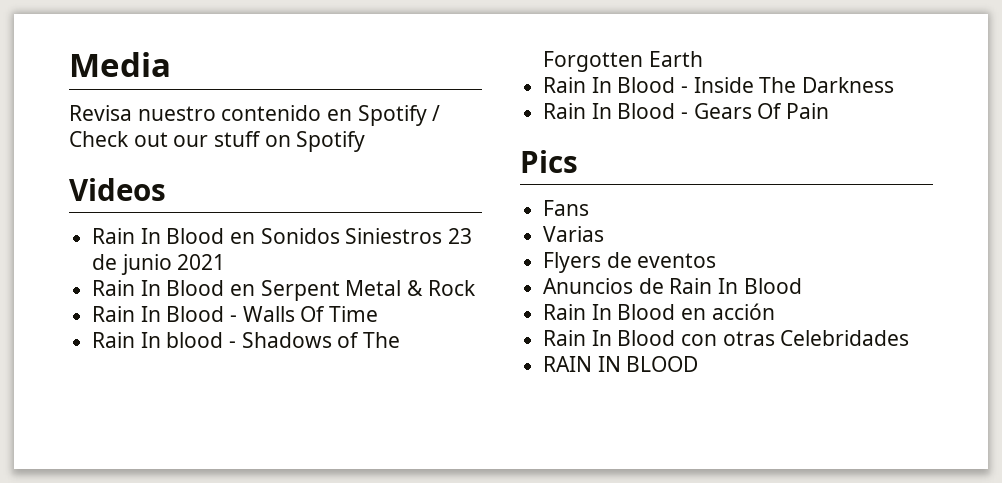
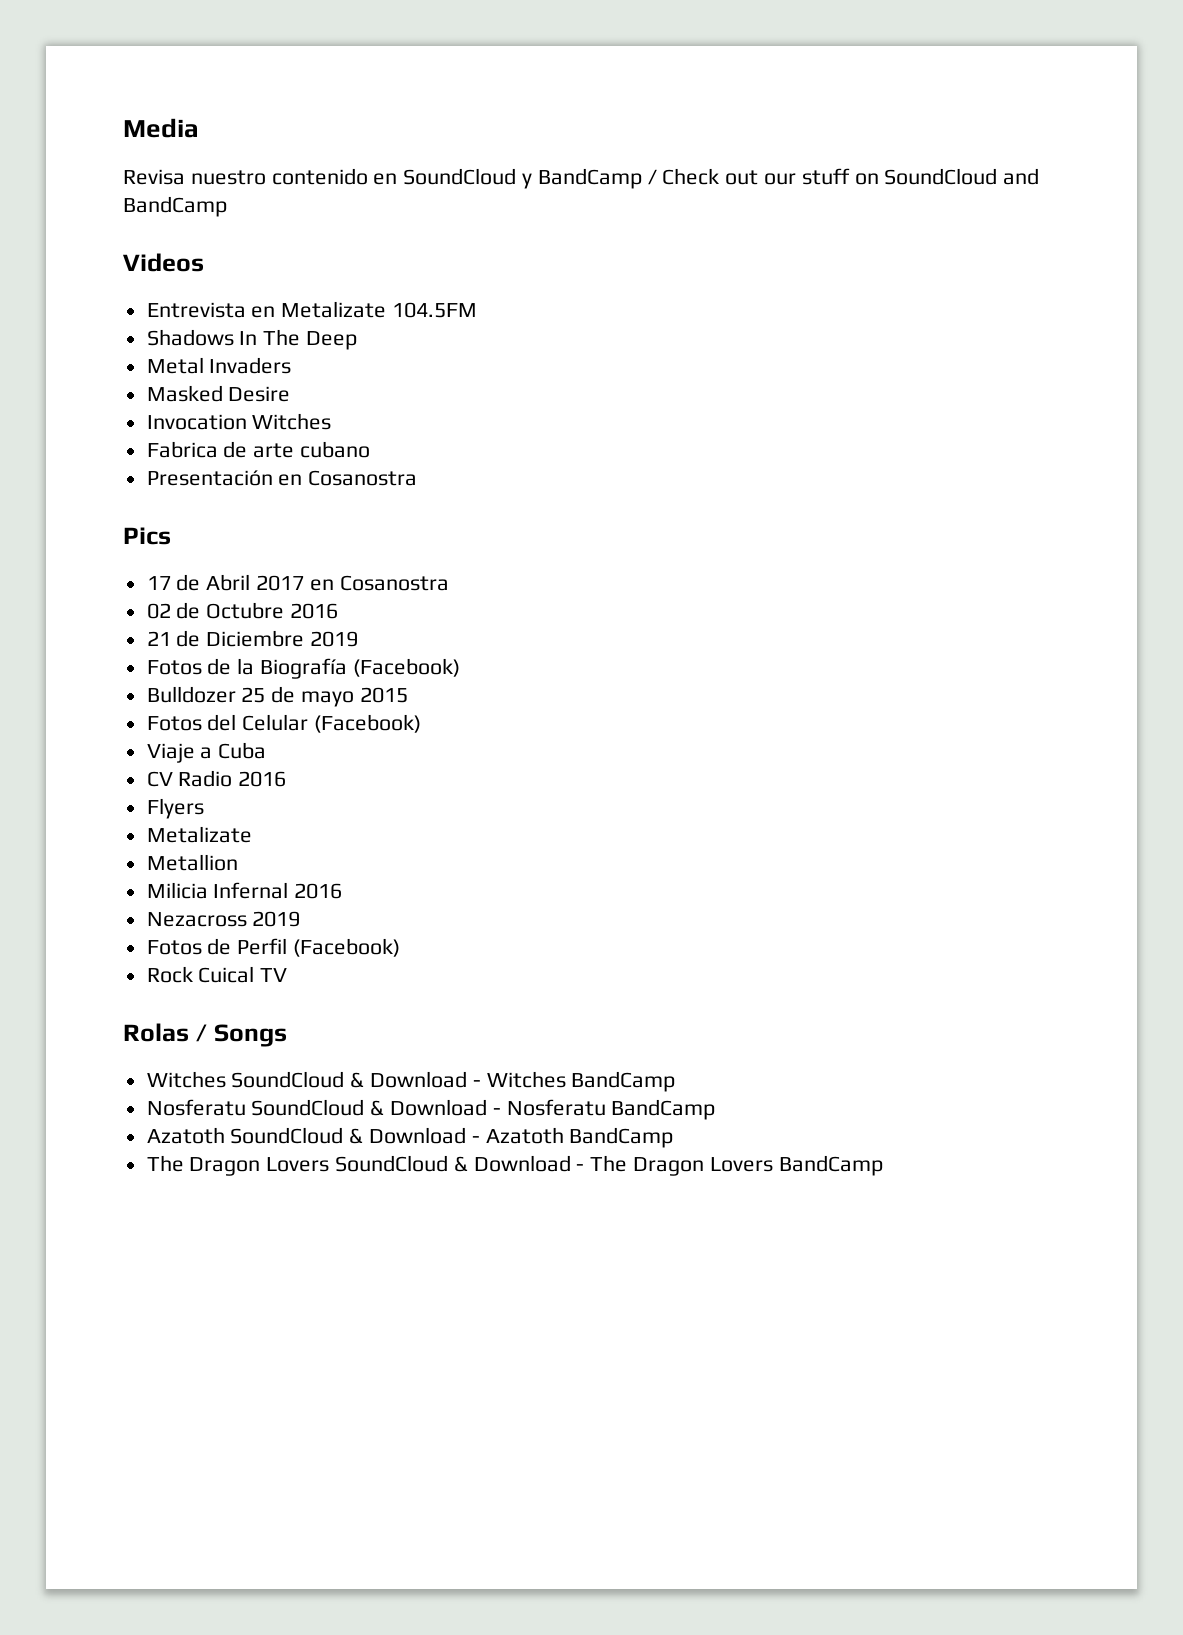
- Revisa nuestro contenido en Spotify / Check out our stuff on Spotify
+ Revisa nuestro contenido en SoundCloud y BandCamp / Check out our stuff on SoundCloud and BandCamp
  Videos
- Rain In Blood en Sonidos Siniestros 23 de junio 2021
- Rain In Blood en Serpent Metal & Rock
- Rain In Blood - Walls Of Time
- Rain In blood - Shadows of The Forgotten Earth
- Rain In Blood - Inside The Darkness
- Rain In Blood - Gears Of Pain
+ Entrevista en Metalizate 104.5FM
+ Shadows In The Deep
+ Metal Invaders
+ Masked Desire
+ Invocation Witches
+ Fabrica de arte cubano
+ Presentación en Cosanostra
  Pics
- Fans
- Varias
- Flyers de eventos
- Anuncios de Rain In Blood
- Rain In Blood en acción
- Rain In Blood con otras Celebridades
- RAIN IN BLOOD
+ 17 de Abril 2017 en Cosanostra
+ 02 de Octubre 2016
+ 21 de Diciembre 2019
+ Fotos de la Biografía (Facebook)
+ Bulldozer 25 de mayo 2015
+ Fotos del Celular (Facebook)
+ Viaje a Cuba
+ CV Radio 2016
+ Flyers
+ Metalizate
+ Metallion
+ Milicia Infernal 2016
+ Nezacross 2019
+ Fotos de Perfil (Facebook)
+ Rock Cuical TV
+ Rolas / Songs
+ Witches SoundCloud & Download - Witches BandCamp
+ Nosferatu SoundCloud & Download - Nosferatu BandCamp
+ Azatoth SoundCloud & Download - Azatoth BandCamp
+ The Dragon Lovers SoundCloud & Download - The Dragon Lovers BandCamp

